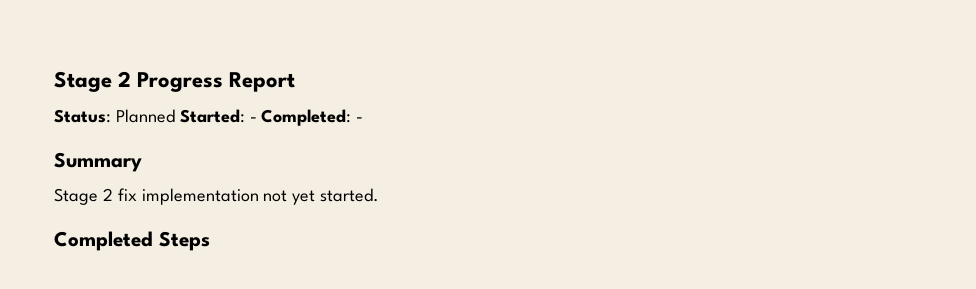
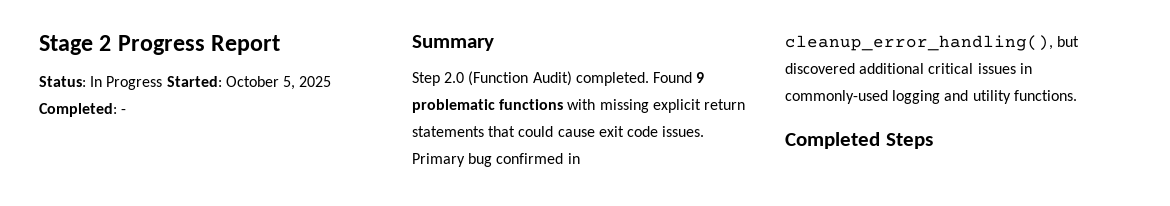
- Status: Planned Started: - Completed: -
+ Status: In Progress Started: October 5, 2025 Completed: -
  Summary
- Stage 2 fix implementation not yet started.
+ Step 2.0 (Function Audit) completed. Found 9 problematic functions with missing explicit return statements that could cause exit code issues. Primary bug confirmed in cleanup_error_handling(), but discovered additional critical issues in commonly-used logging and utility functions.

